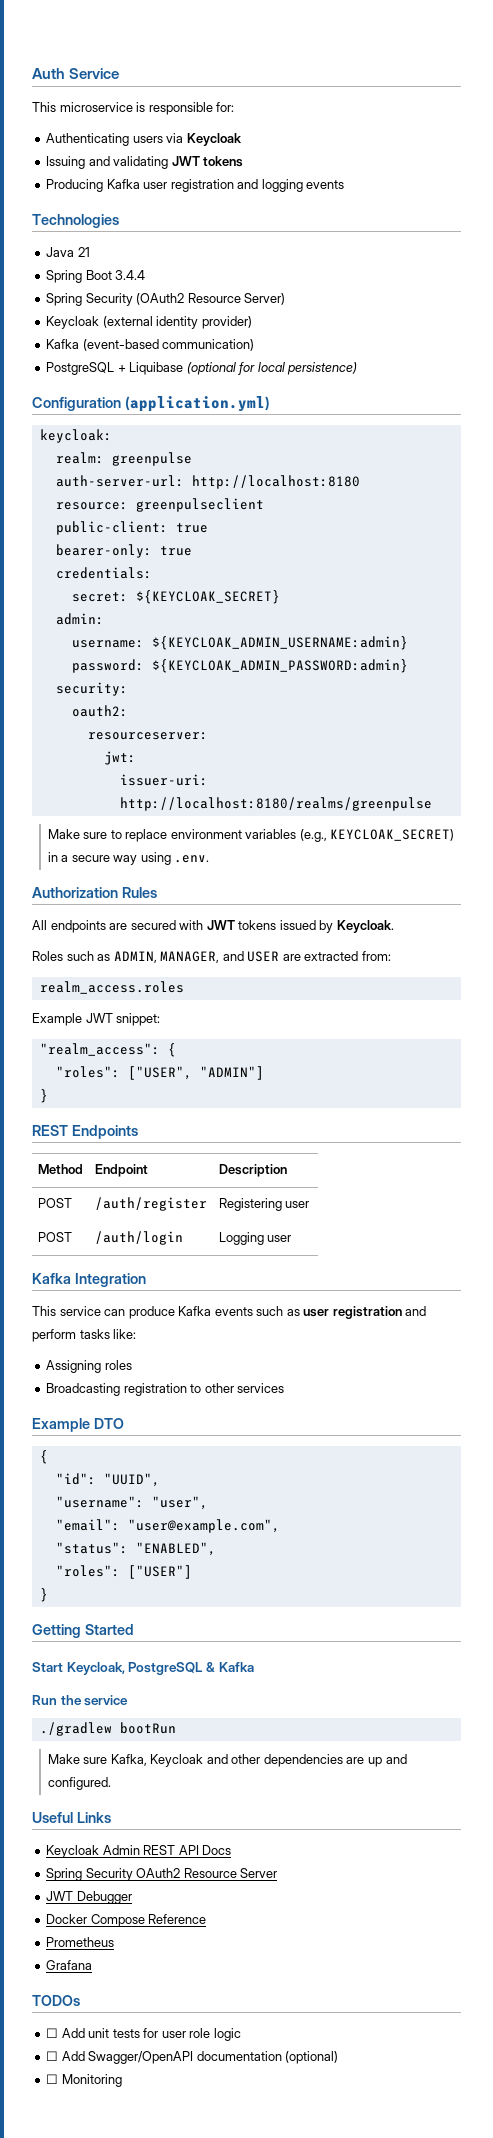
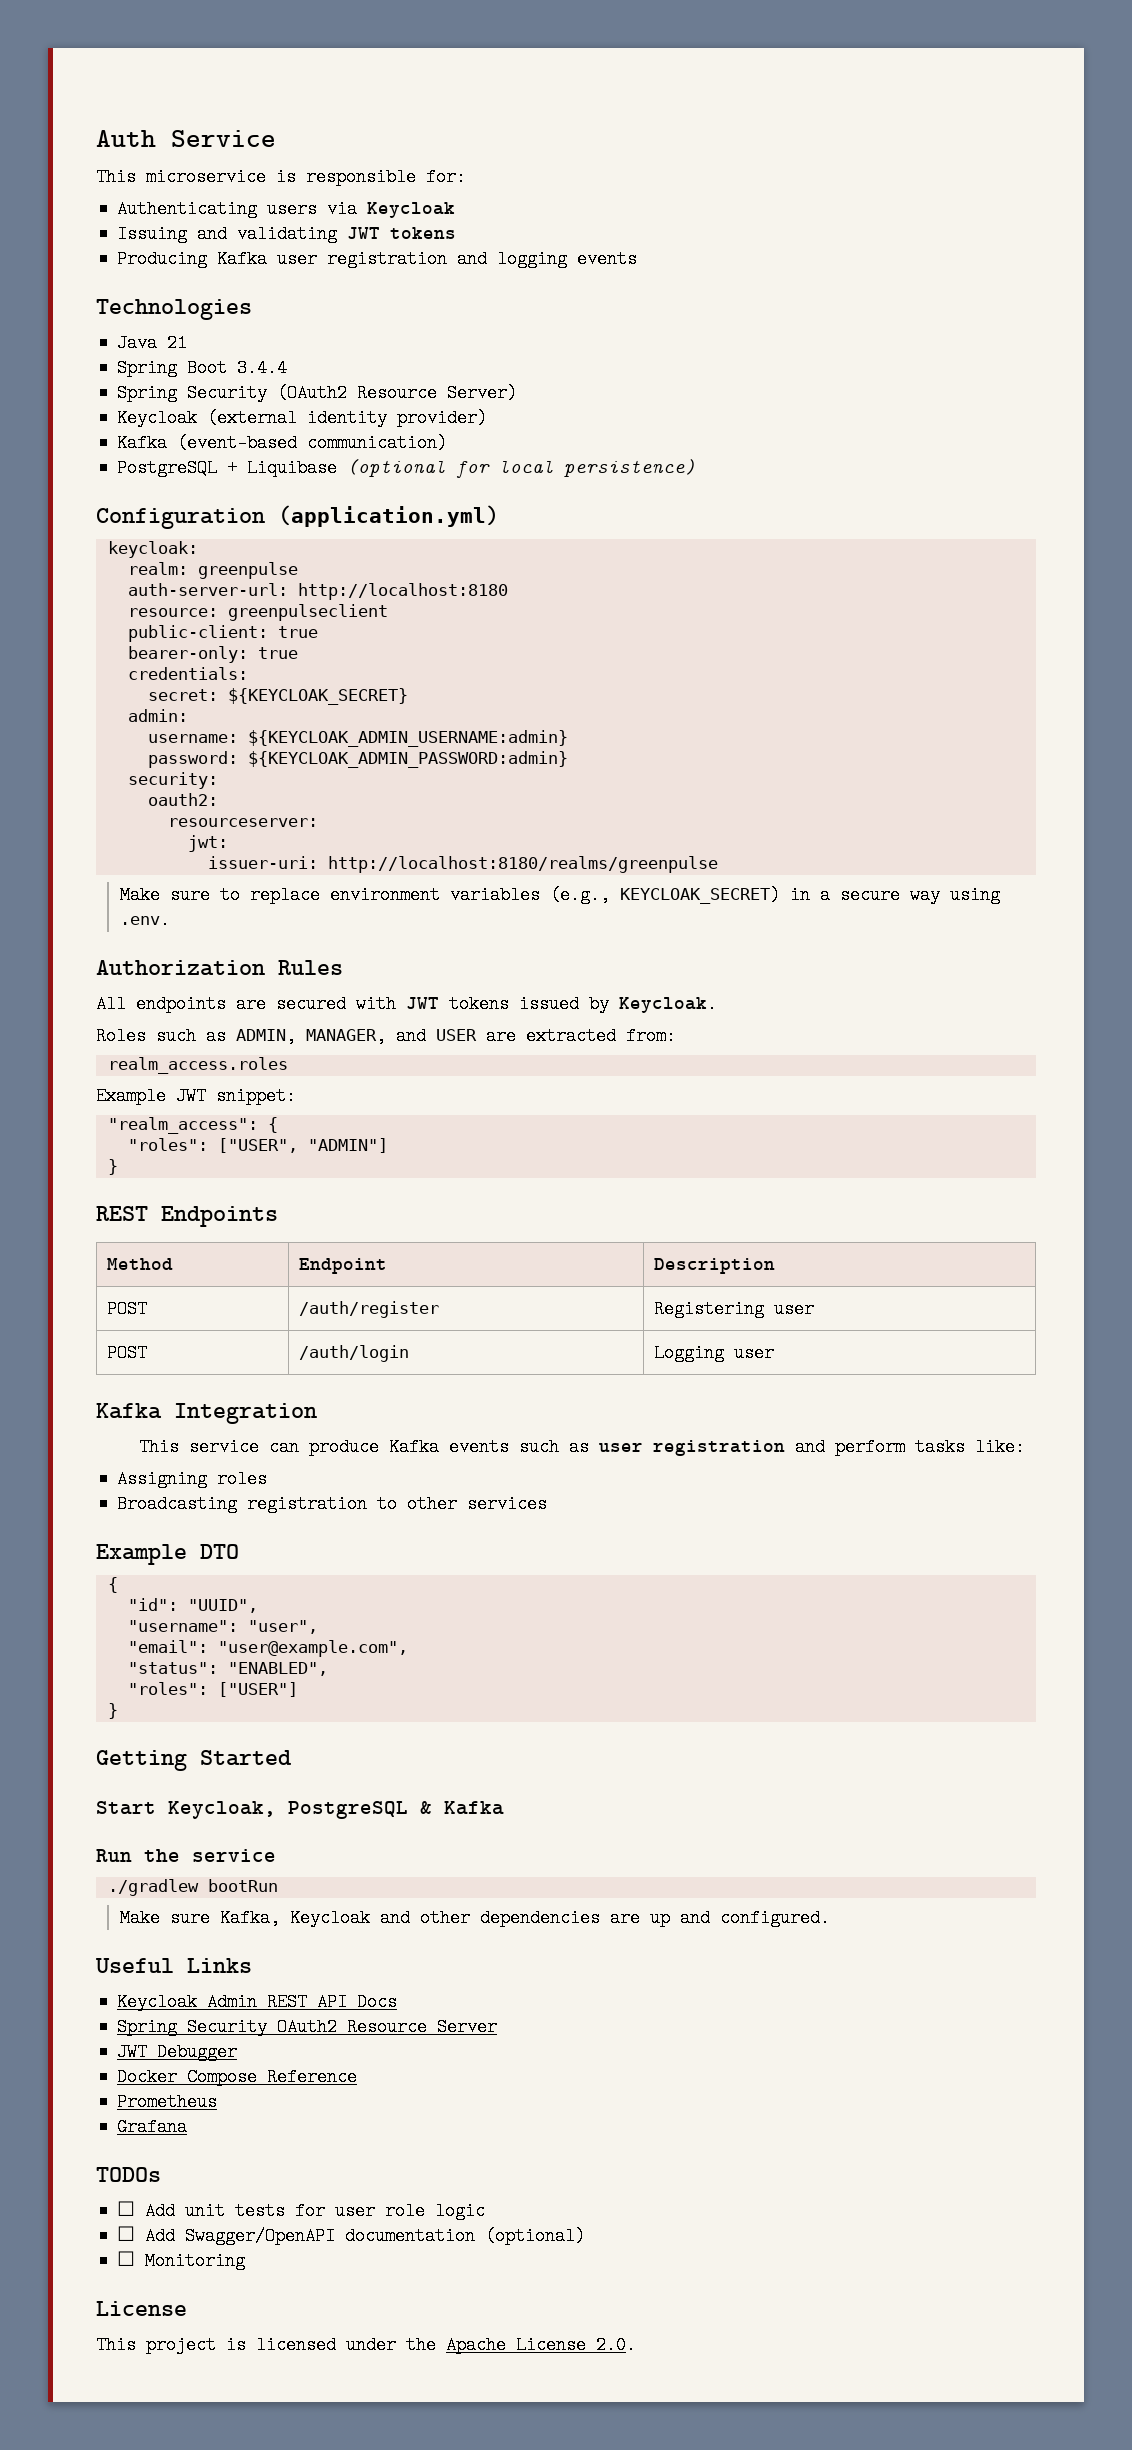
  ☐ Monitoring
+ License
+ This project is licensed under the Apache License 2.0.

